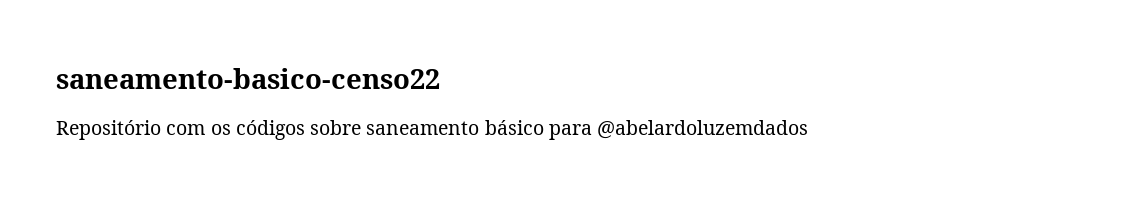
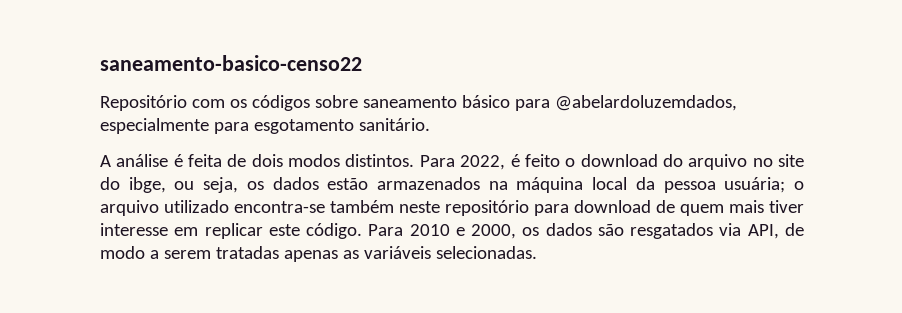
- Repositório com os códigos sobre saneamento básico para @abelardoluzemdados
+ Repositório com os códigos sobre saneamento básico para @abelardoluzemdados, especialmente para esgotamento sanitário.
+ A análise é feita de dois modos distintos. Para 2022, é feito o download do arquivo no site do ibge, ou seja, os dados estão armazenados na máquina local da pessoa usuária; o arquivo utilizado encontra-se também neste repositório para download de quem mais tiver interesse em replicar este código. Para 2010 e 2000, os dados são resgatados via API, de modo a serem tratadas apenas as variáveis selecionadas.

